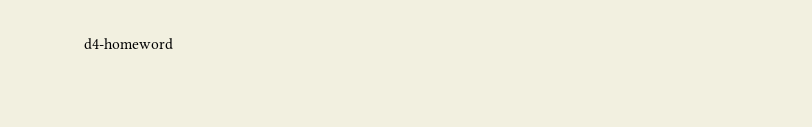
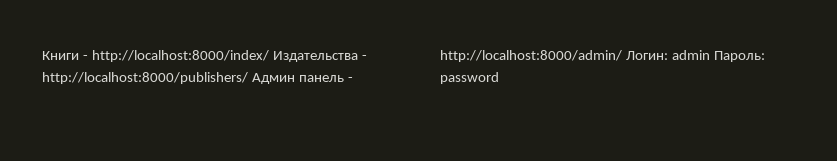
- d4-homeword
+ Книги - http://localhost:8000/index/ Издательства - http://localhost:8000/publishers/ Админ панель - http://localhost:8000/admin/ Логин: admin Пароль: password

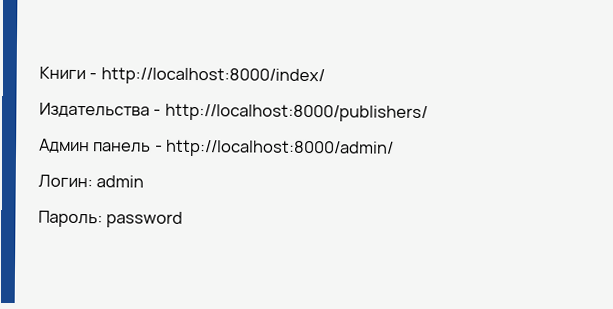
- Книги - http://localhost:8000/index/ Издательства - http://localhost:8000/publishers/ Админ панель - http://localhost:8000/admin/ Логин: admin Пароль: password
+ Книги - http://localhost:8000/index/
+ Издательства - http://localhost:8000/publishers/
+ Админ панель - http://localhost:8000/admin/
+ Логин: admin
+ Пароль: password

